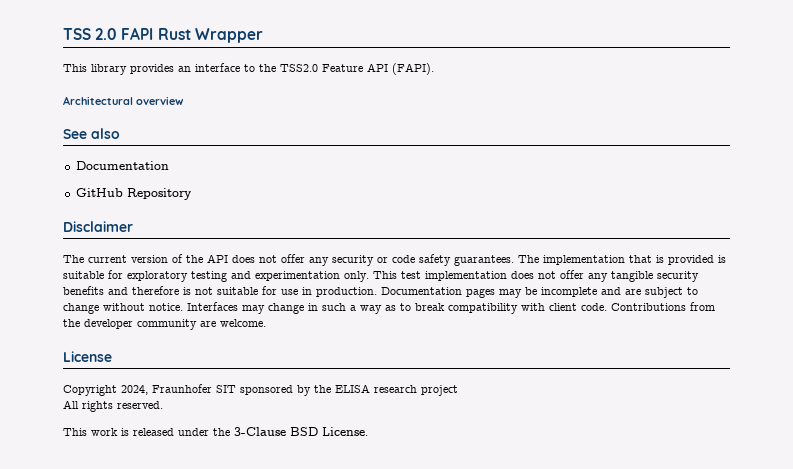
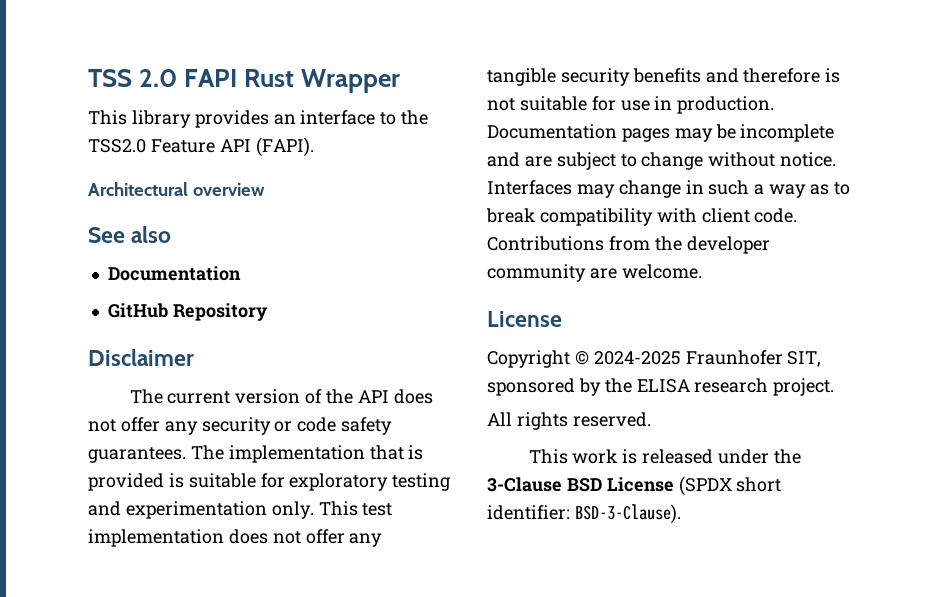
- Copyright 2024, Fraunhofer SIT sponsored by the ELISA research project
+ Copyright © 2024-2025 Fraunhofer SIT, sponsored by the ELISA research project.
- This work is released under the 3-Clause BSD License.
+ This work is released under the 3-Clause BSD License (SPDX short identifier: BSD-3-Clause).

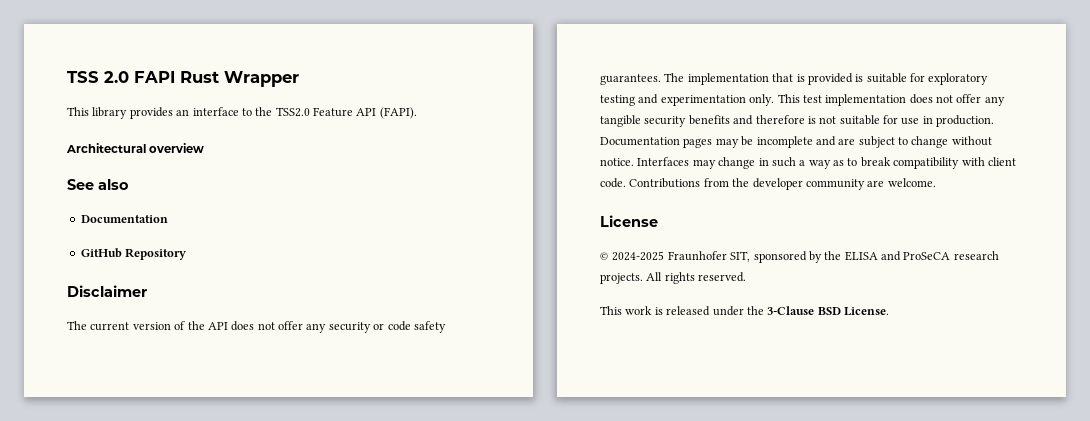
- Copyright © 2024-2025 Fraunhofer SIT, sponsored by the ELISA research project.
- All rights reserved.
+ © 2024-2025 Fraunhofer SIT, sponsored by the ELISA and ProSeCA research projects. All rights reserved.
- This work is released under the 3-Clause BSD License (SPDX short identifier: BSD-3-Clause).
+ This work is released under the 3-Clause BSD License.

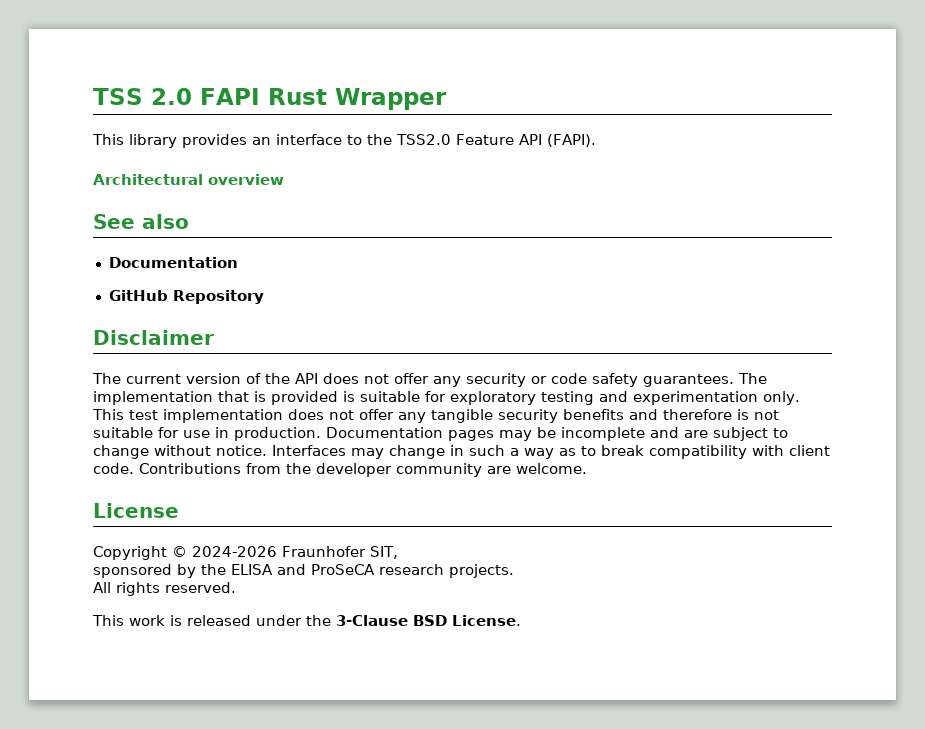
- © 2024-2025 Fraunhofer SIT, sponsored by the ELISA and ProSeCA research projects. All rights reserved.
+ Copyright © 2024-2026 Fraunhofer SIT,
+ sponsored by the ELISA and ProSeCA research projects.
+ All rights reserved.

